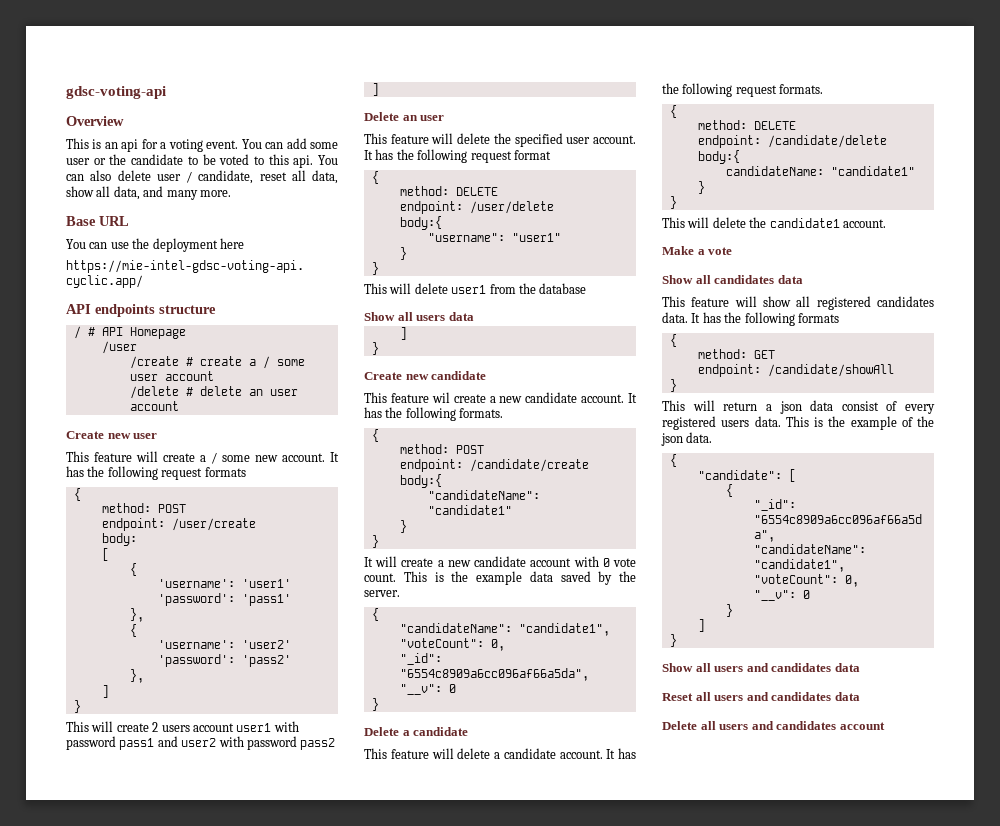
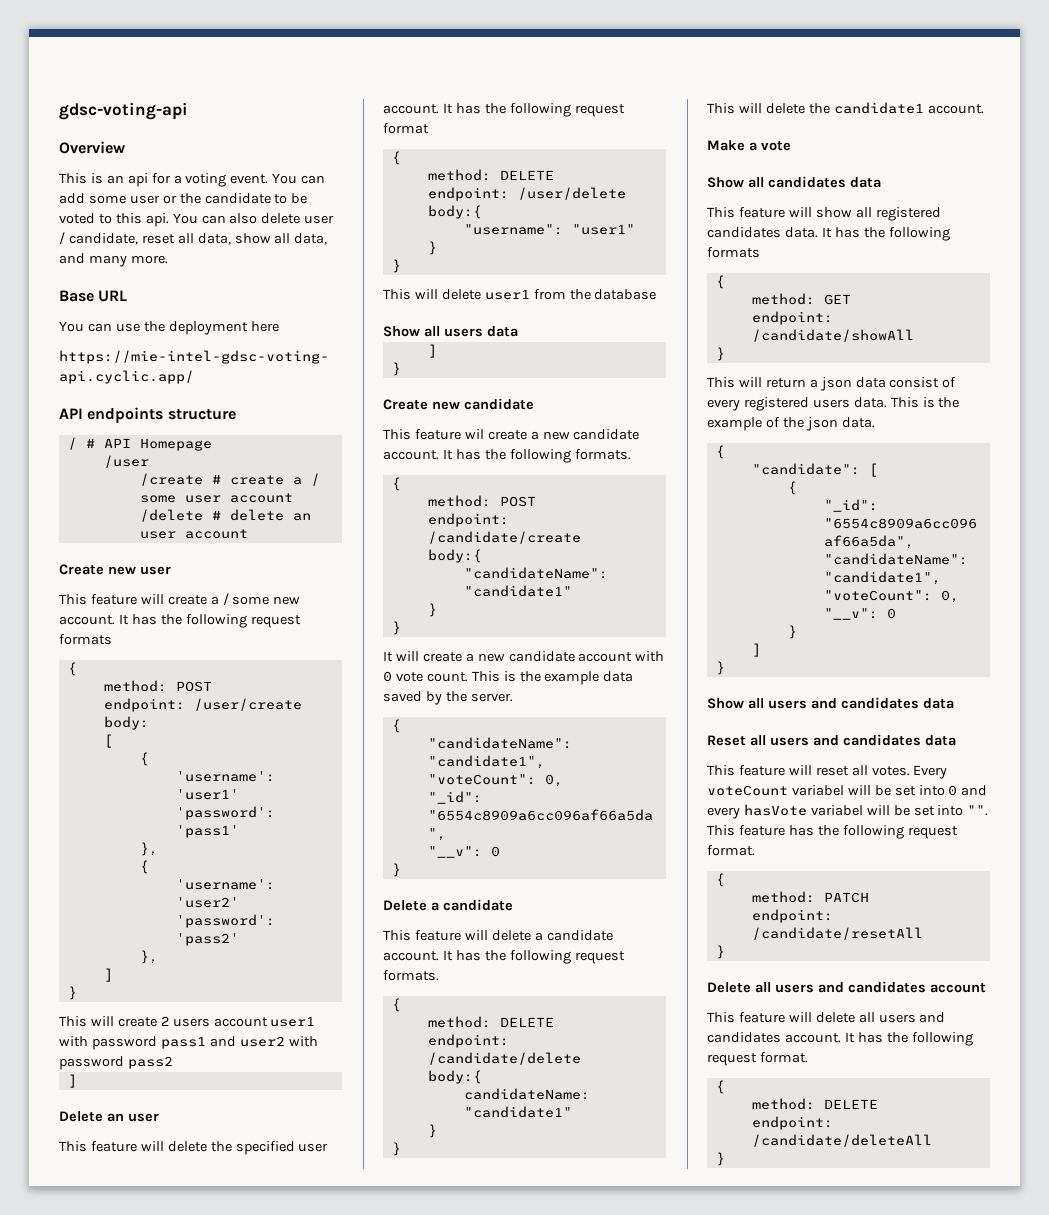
+ This feature will reset all votes. Every voteCount variabel will be set into 0 and every hasVote variabel will be set into "". This feature has the following request format.
+ {
+ method: PATCH
+ endpoint: /candidate/resetAll
+ }
+ This feature will delete all users and candidates account. It has the following request format.
+ {
+ method: DELETE
+ endpoint: /candidate/deleteAll
+ }

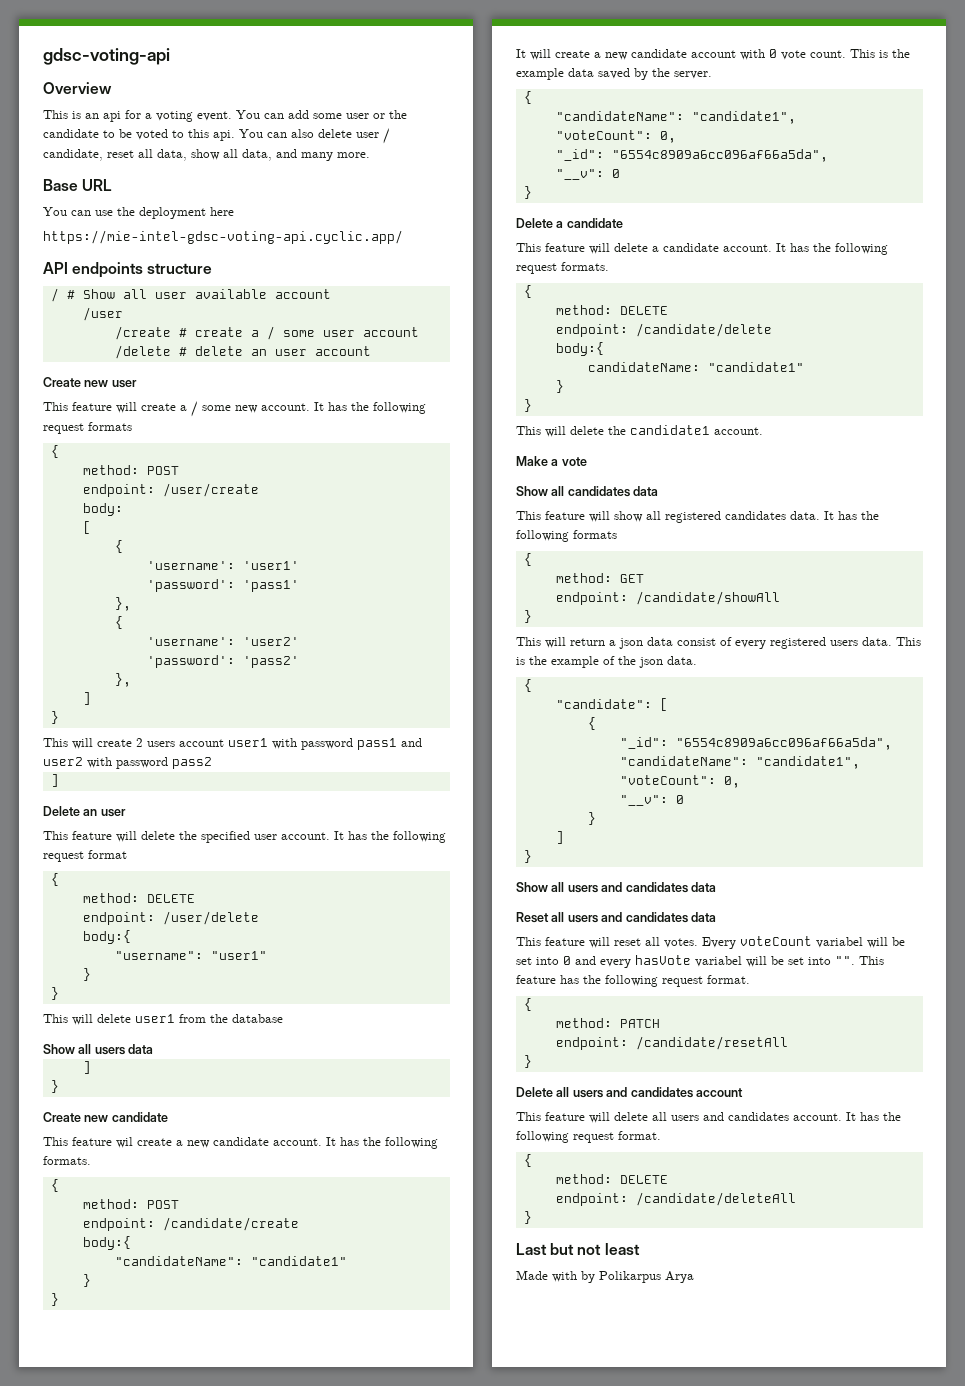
- / # API Homepage
+ / # Show all user available account
+ Last but not least
+ Made with by Polikarpus Arya

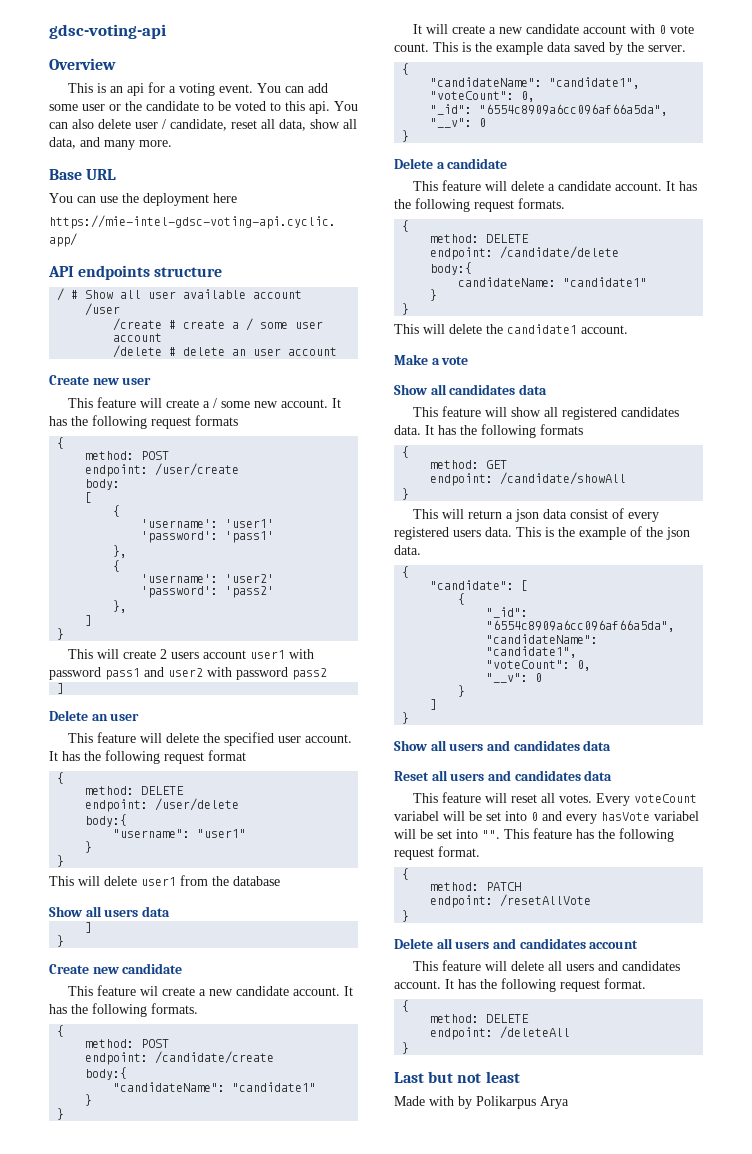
- endpoint: /candidate/resetAll
+ endpoint: /resetAllVote
- endpoint: /candidate/deleteAll
+ endpoint: /deleteAll

